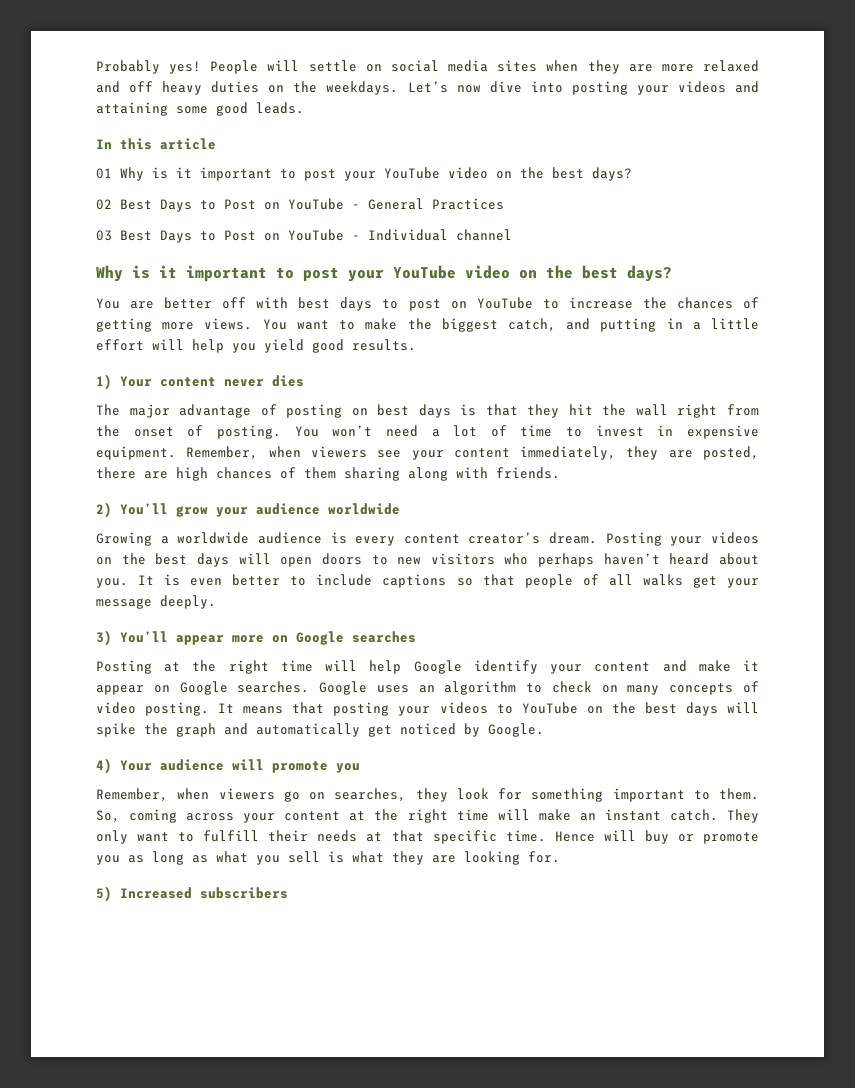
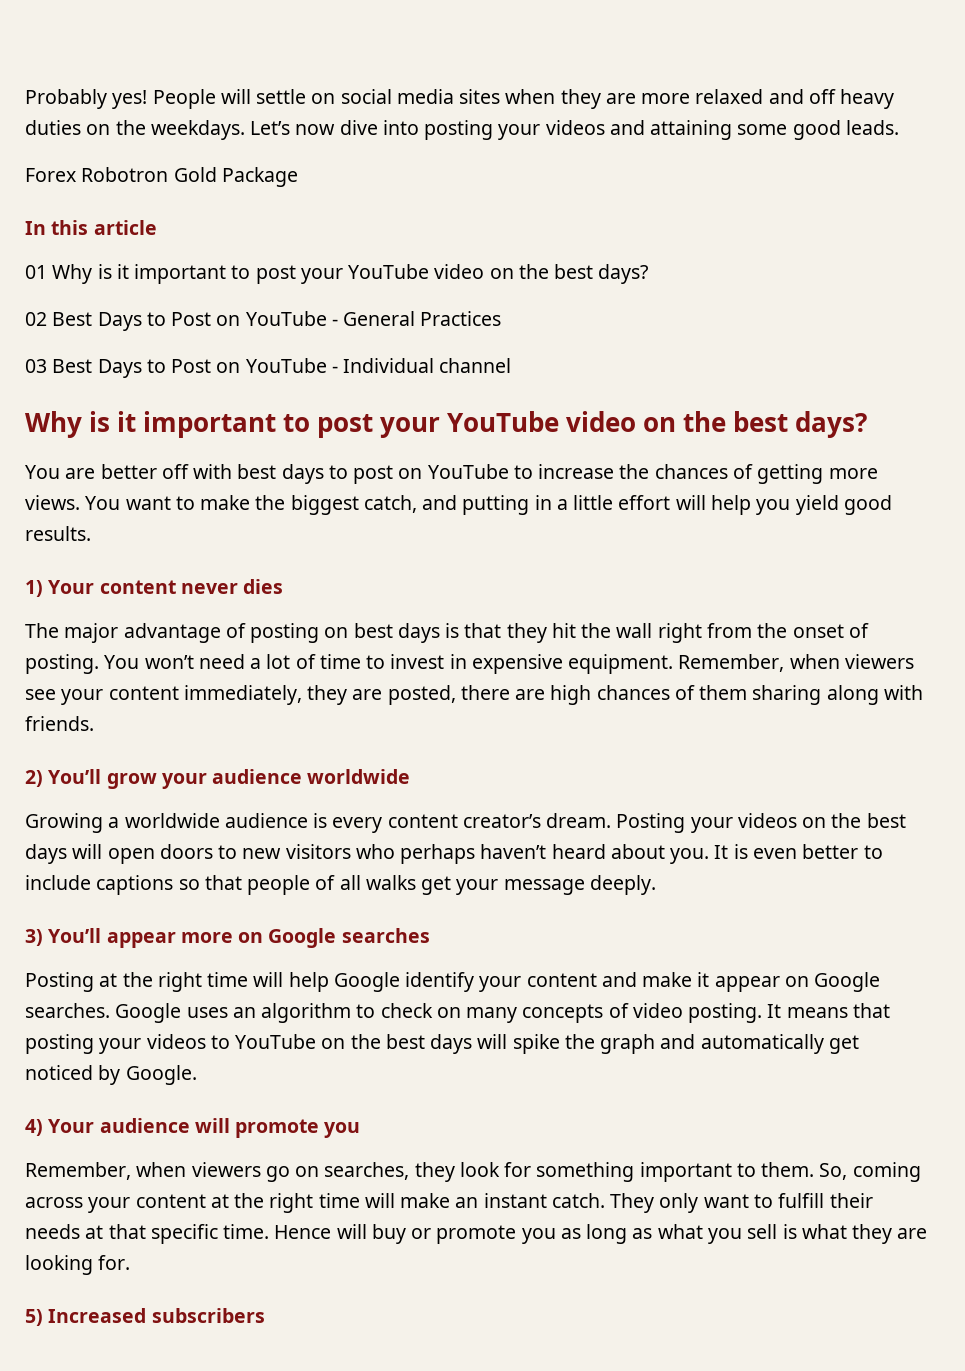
+ Forex Robotron Gold Package

